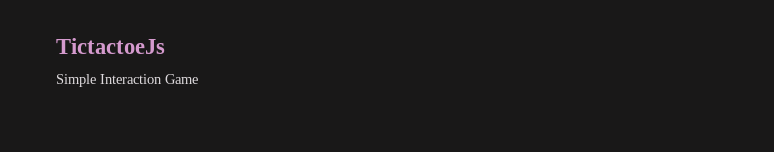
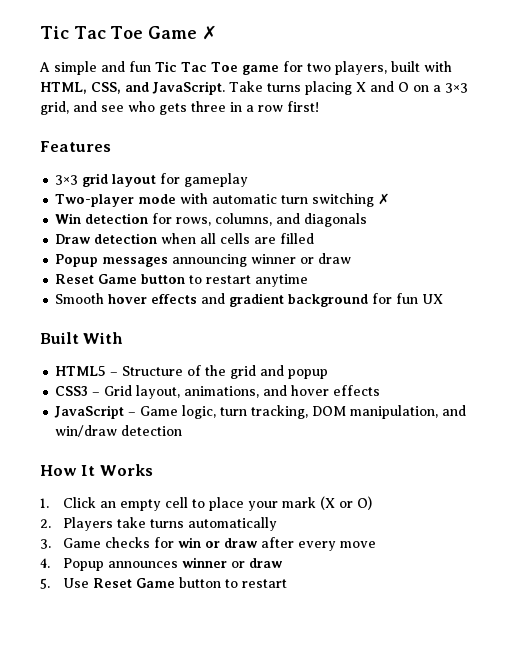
- TictactoeJs
- Simple Interaction Game
+ Tic Tac Toe Game ✗
+ A simple and fun Tic Tac Toe game for two players, built with HTML, CSS, and JavaScript. Take turns placing X and O on a 3×3 grid, and see who gets three in a row first!
+ Features
+ 3×3 grid layout for gameplay
+ Two-player mode with automatic turn switching ✗
+ Win detection for rows, columns, and diagonals
+ Draw detection when all cells are filled
+ Popup messages announcing winner or draw
+ Reset Game button to restart anytime
+ Smooth hover effects and gradient background for fun UX
+ Built With
+ HTML5 – Structure of the grid and popup
+ CSS3 – Grid layout, animations, and hover effects
+ JavaScript – Game logic, turn tracking, DOM manipulation, and win/draw detection
+ How It Works
+ 1. Click an empty cell to place your mark (X or O)
+ 2. Players take turns automatically
+ 3. Game checks for win or draw after every move
+ 4. Popup announces winner or draw
+ 5. Use Reset Game button to restart

